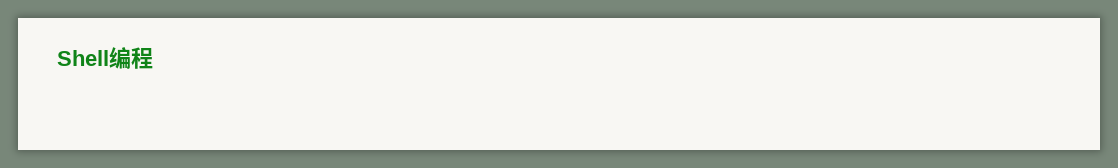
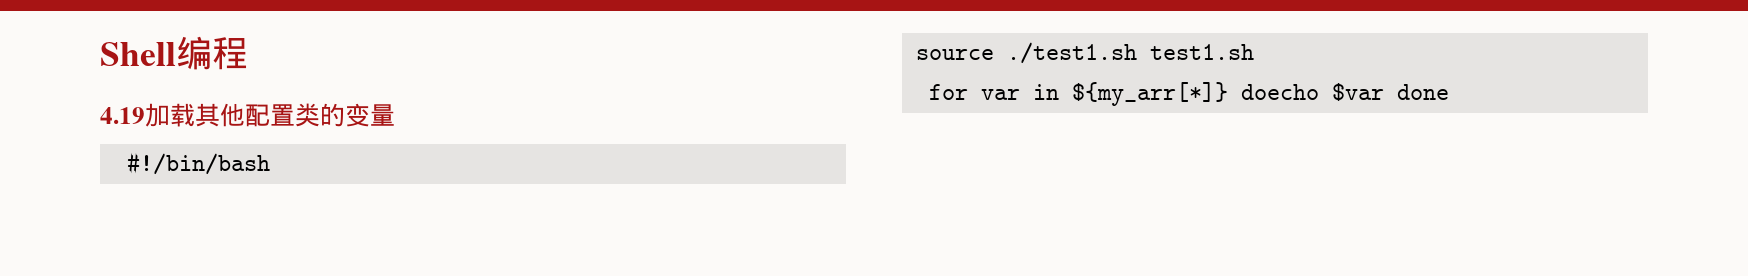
+ 4.19加载其他配置类的变量
+ #!/bin/bash
+ source ./test1.sh test1.sh
+ for var in ${my_arr[*]} doecho $var done

